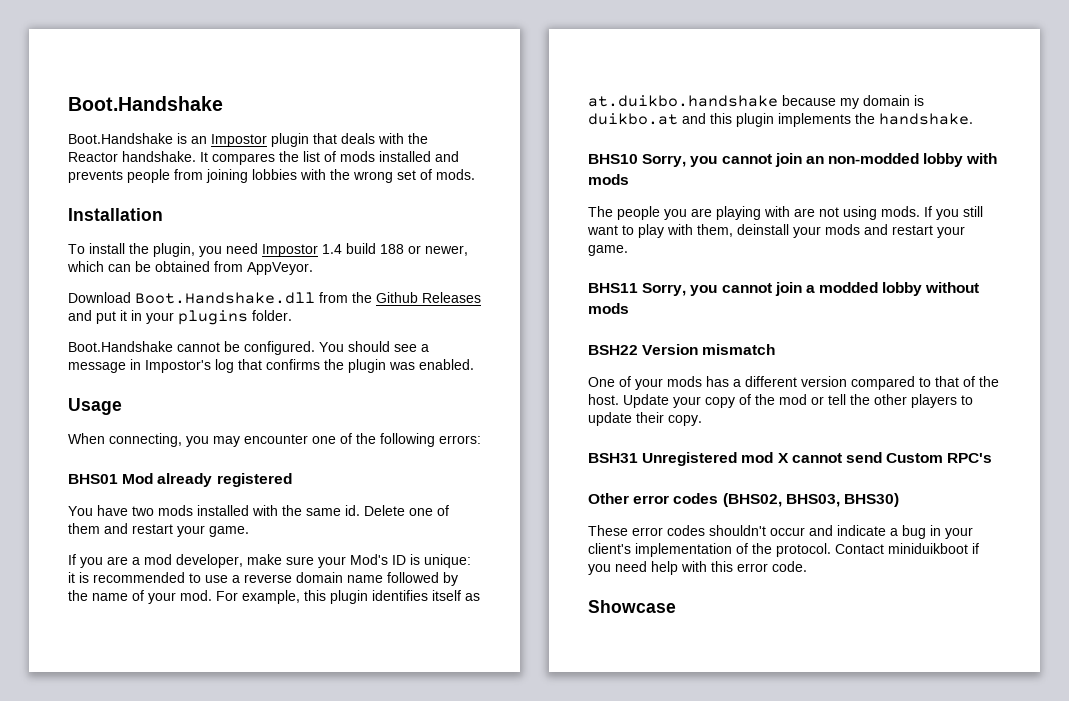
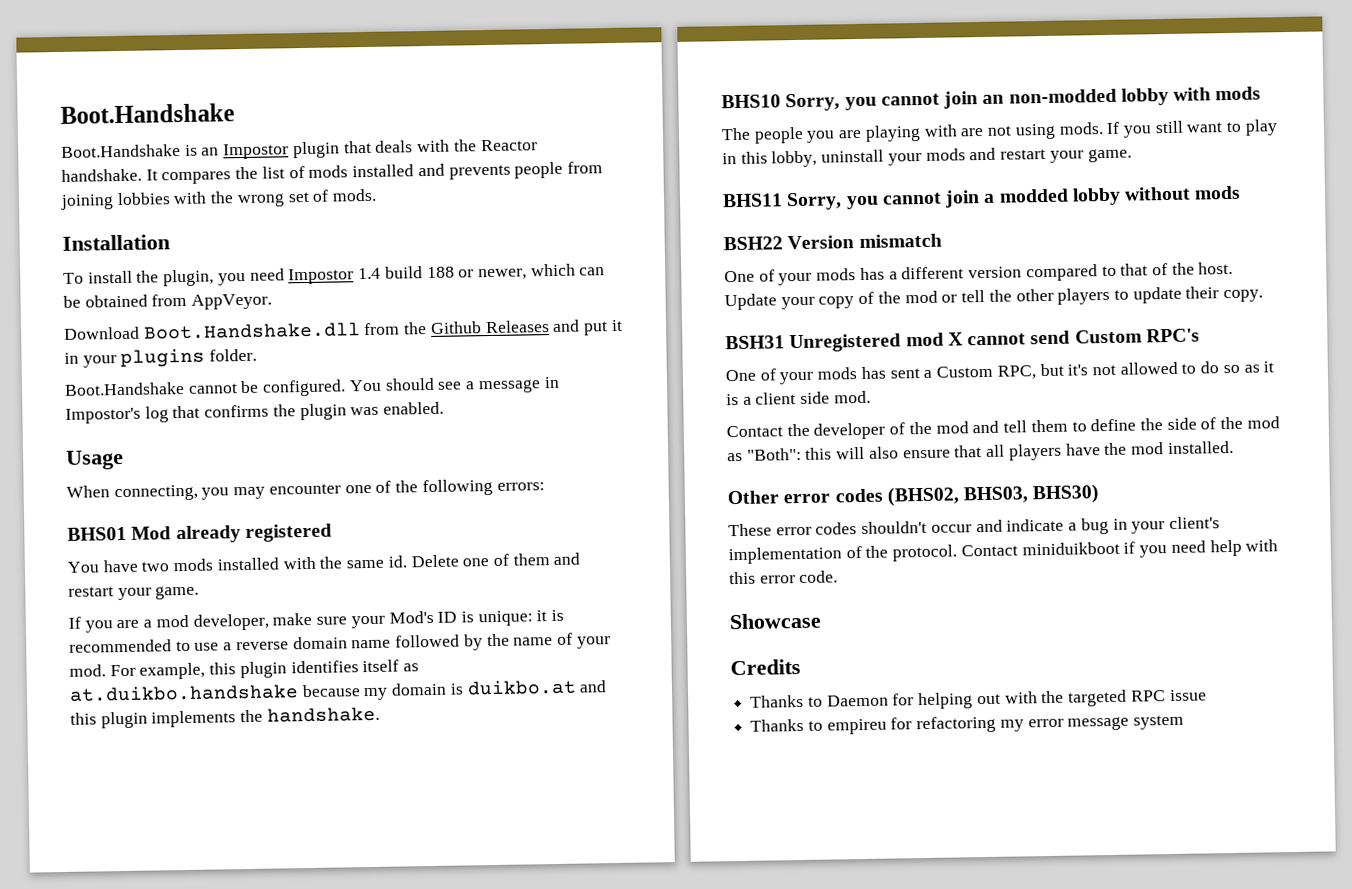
- If you still want to play with them, deinstall your mods and restart your game.
+ If you still want to play in this lobby, uninstall your mods and restart your game.
+ One of your mods has sent a Custom RPC, but it's not allowed to do so as it is a client side mod.
+ Contact the developer of the mod and tell them to define the side of the mod as "Both": this will also ensure that all players have the mod installed.
+ Credits
+ Thanks to Daemon for helping out with the targeted RPC issue
+ Thanks to empireu for refactoring my error message system

